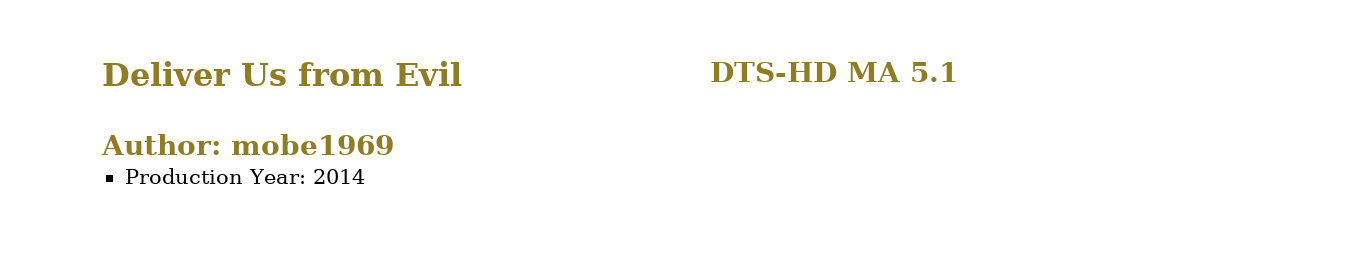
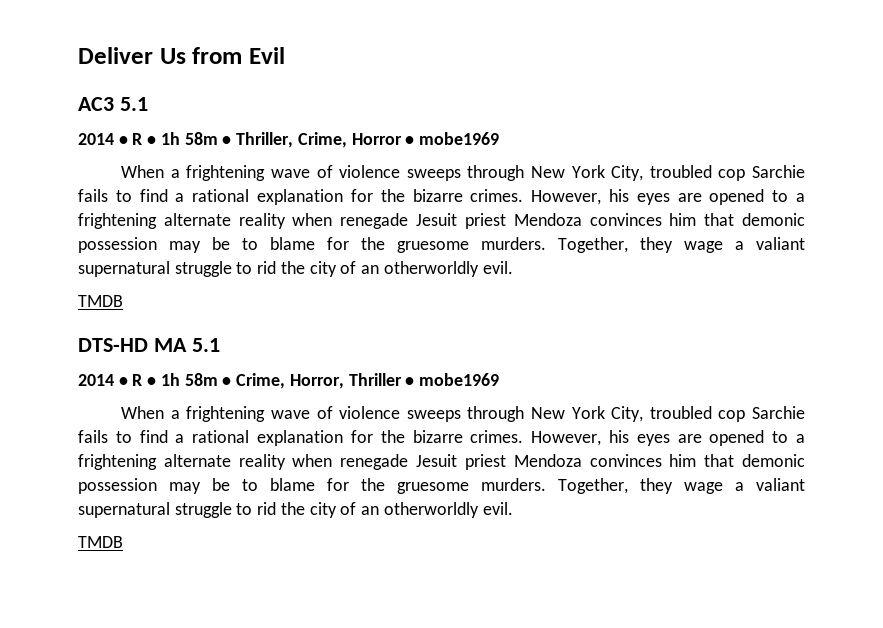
- Author: mobe1969
- Production Year: 2014
+ AC3 5.1
+ 2014 • R • 1h 58m • Thriller, Crime, Horror • mobe1969
+ When a frightening wave of violence sweeps through New York City, troubled cop Sarchie fails to find a rational explanation for the bizarre crimes. However, his eyes are opened to a frightening alternate reality when renegade Jesuit priest Mendoza convinces him that demonic possession may be to blame for the gruesome murders. Together, they wage a valiant supernatural struggle to rid the city of an otherworldly evil.
+ TMDB
  DTS-HD MA 5.1
+ 2014 • R • 1h 58m • Crime, Horror, Thriller • mobe1969
+ When a frightening wave of violence sweeps through New York City, troubled cop Sarchie fails to find a rational explanation for the bizarre crimes. However, his eyes are opened to a frightening alternate reality when renegade Jesuit priest Mendoza convinces him that demonic possession may be to blame for the gruesome murders. Together, they wage a valiant supernatural struggle to rid the city of an otherworldly evil.
+ TMDB

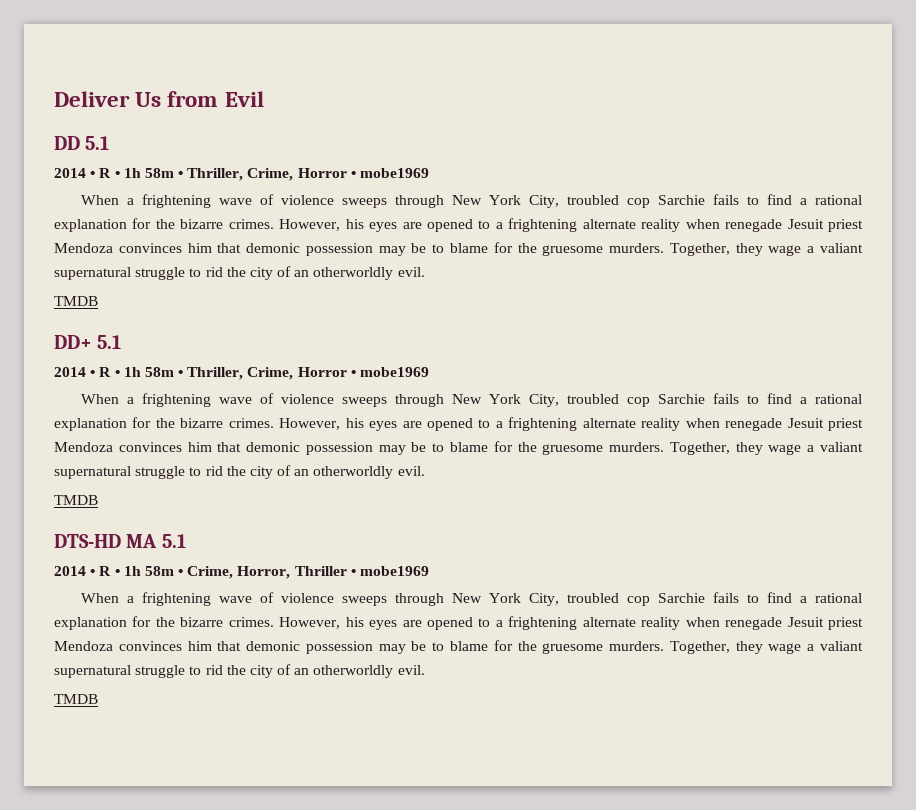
- AC3 5.1
+ DD 5.1
+ 2014 • R • 1h 58m • Thriller, Crime, Horror • mobe1969
+ When a frightening wave of violence sweeps through New York City, troubled cop Sarchie fails to find a rational explanation for the bizarre crimes. However, his eyes are opened to a frightening alternate reality when renegade Jesuit priest Mendoza convinces him that demonic possession may be to blame for the gruesome murders. Together, they wage a valiant supernatural struggle to rid the city of an otherworldly evil.
+ TMDB
+ DD+ 5.1

